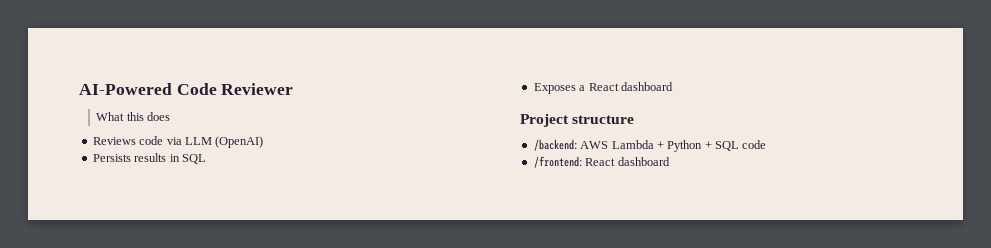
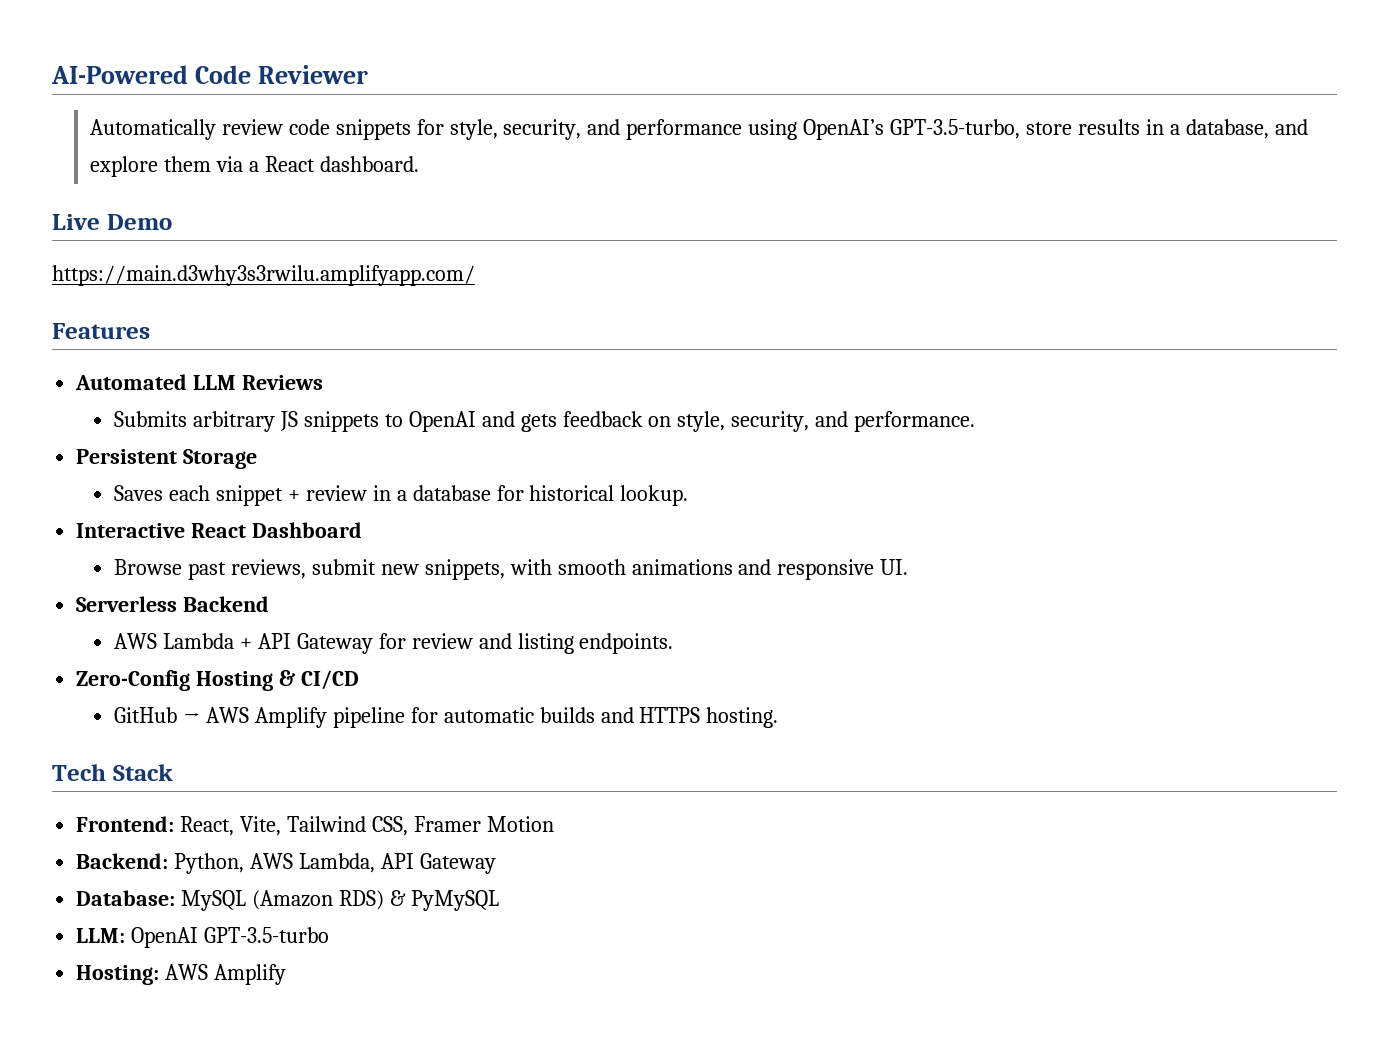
- What this does
- Reviews code via LLM (OpenAI)
- Persists results in SQL
- Exposes a React dashboard
- Project structure
- /backend: AWS Lambda + Python + SQL code
- /frontend: React dashboard
+ Automatically review code snippets for style, security, and performance using OpenAI’s GPT-3.5-turbo, store results in a database, and explore them via a React dashboard.
+ Live Demo
+ https://main.d3why3s3rwilu.amplifyapp.com/
+ Features
+ Automated LLM Reviews
+ Submits arbitrary JS snippets to OpenAI and gets feedback on style, security, and performance.
+ Persistent Storage
+ Saves each snippet + review in a database for historical lookup.
+ Interactive React Dashboard
+ Browse past reviews, submit new snippets, with smooth animations and responsive UI.
+ Serverless Backend
+ AWS Lambda + API Gateway for review and listing endpoints.
+ Zero-Config Hosting & CI/CD
+ GitHub → AWS Amplify pipeline for automatic builds and HTTPS hosting.
+ Tech Stack
+ Frontend: React, Vite, Tailwind CSS, Framer Motion
+ Backend: Python, AWS Lambda, API Gateway
+ Database: MySQL (Amazon RDS) & PyMySQL
+ LLM: OpenAI GPT-3.5-turbo
+ Hosting: AWS Amplify

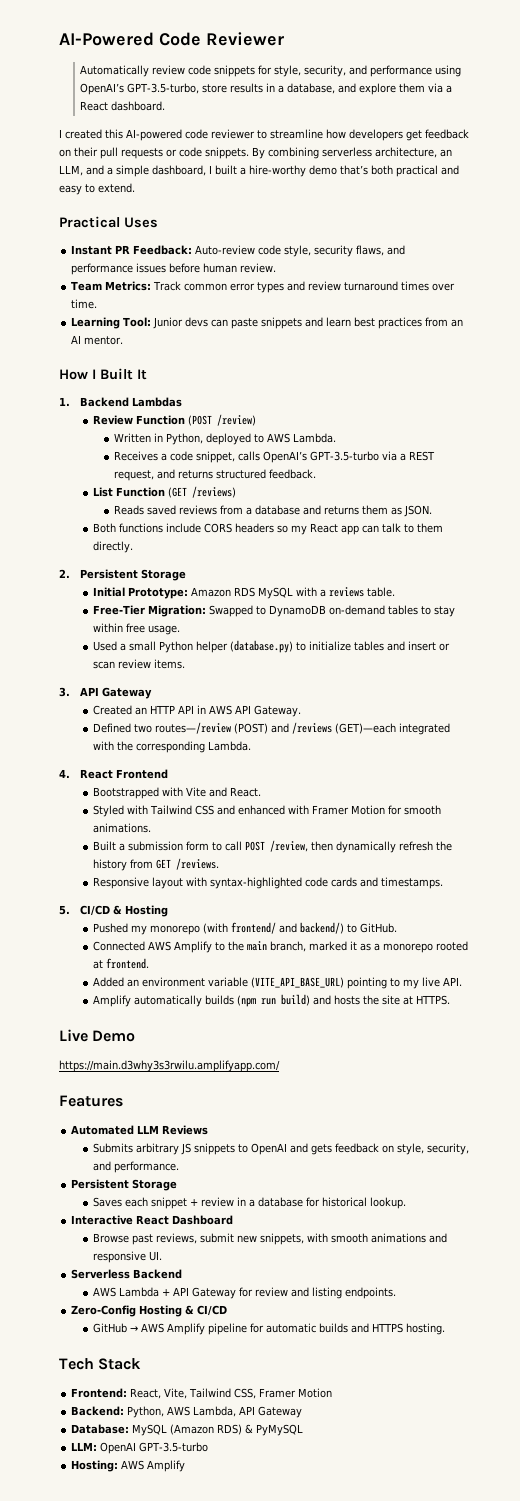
+ I created this AI-powered code reviewer to streamline how developers get feedback on their pull requests or code snippets. By combining serverless architecture, an LLM, and a simple dashboard, I built a hire-worthy demo that’s both practical and easy to extend.
+ Practical Uses
+ Instant PR Feedback: Auto-review code style, security flaws, and performance issues before human review.
+ Team Metrics: Track common error types and review turnaround times over time.
+ Learning Tool: Junior devs can paste snippets and learn best practices from an AI mentor.
+ How I Built It
+ 1. Backend Lambdas
+ Review Function (POST /review)
+ Written in Python, deployed to AWS Lambda.
+ Receives a code snippet, calls OpenAI’s GPT-3.5-turbo via a REST request, and returns structured feedback.
+ List Function (GET /reviews)
+ Reads saved reviews from a database and returns them as JSON.
+ Both functions include CORS headers so my React app can talk to them directly.
+ 2. Persistent Storage
+ Initial Prototype: Amazon RDS MySQL with a reviews table.
+ Free-Tier Migration: Swapped to DynamoDB on-demand tables to stay within free usage.
+ Used a small Python helper (database.py) to initialize tables and insert or scan review items.
+ 3. API Gateway
+ Created an HTTP API in AWS API Gateway.
+ Defined two routes—/review (POST) and /reviews (GET)—each integrated with the corresponding Lambda.
+ 4. React Frontend
+ Bootstrapped with Vite and React.
+ Styled with Tailwind CSS and enhanced with Framer Motion for smooth animations.
+ Built a submission form to call POST /review, then dynamically refresh the history from GET /reviews.
+ Responsive layout with syntax-highlighted code cards and timestamps.
+ 5. CI/CD & Hosting
+ Pushed my monorepo (with frontend/ and backend/) to GitHub.
+ Connected AWS Amplify to the main branch, marked it as a monorepo rooted at frontend.
+ Added an environment variable (VITE_API_BASE_URL) pointing to my live API.
+ Amplify automatically builds (npm run build) and hosts the site at HTTPS.

